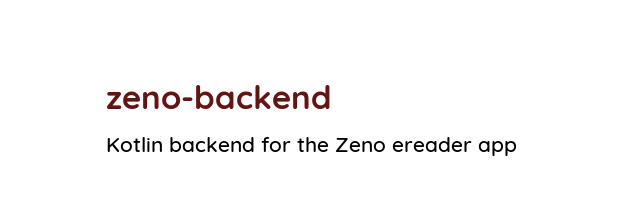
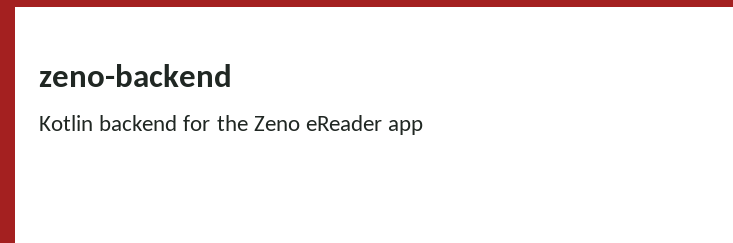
- Kotlin backend for the Zeno ereader app
+ Kotlin backend for the Zeno eReader app

